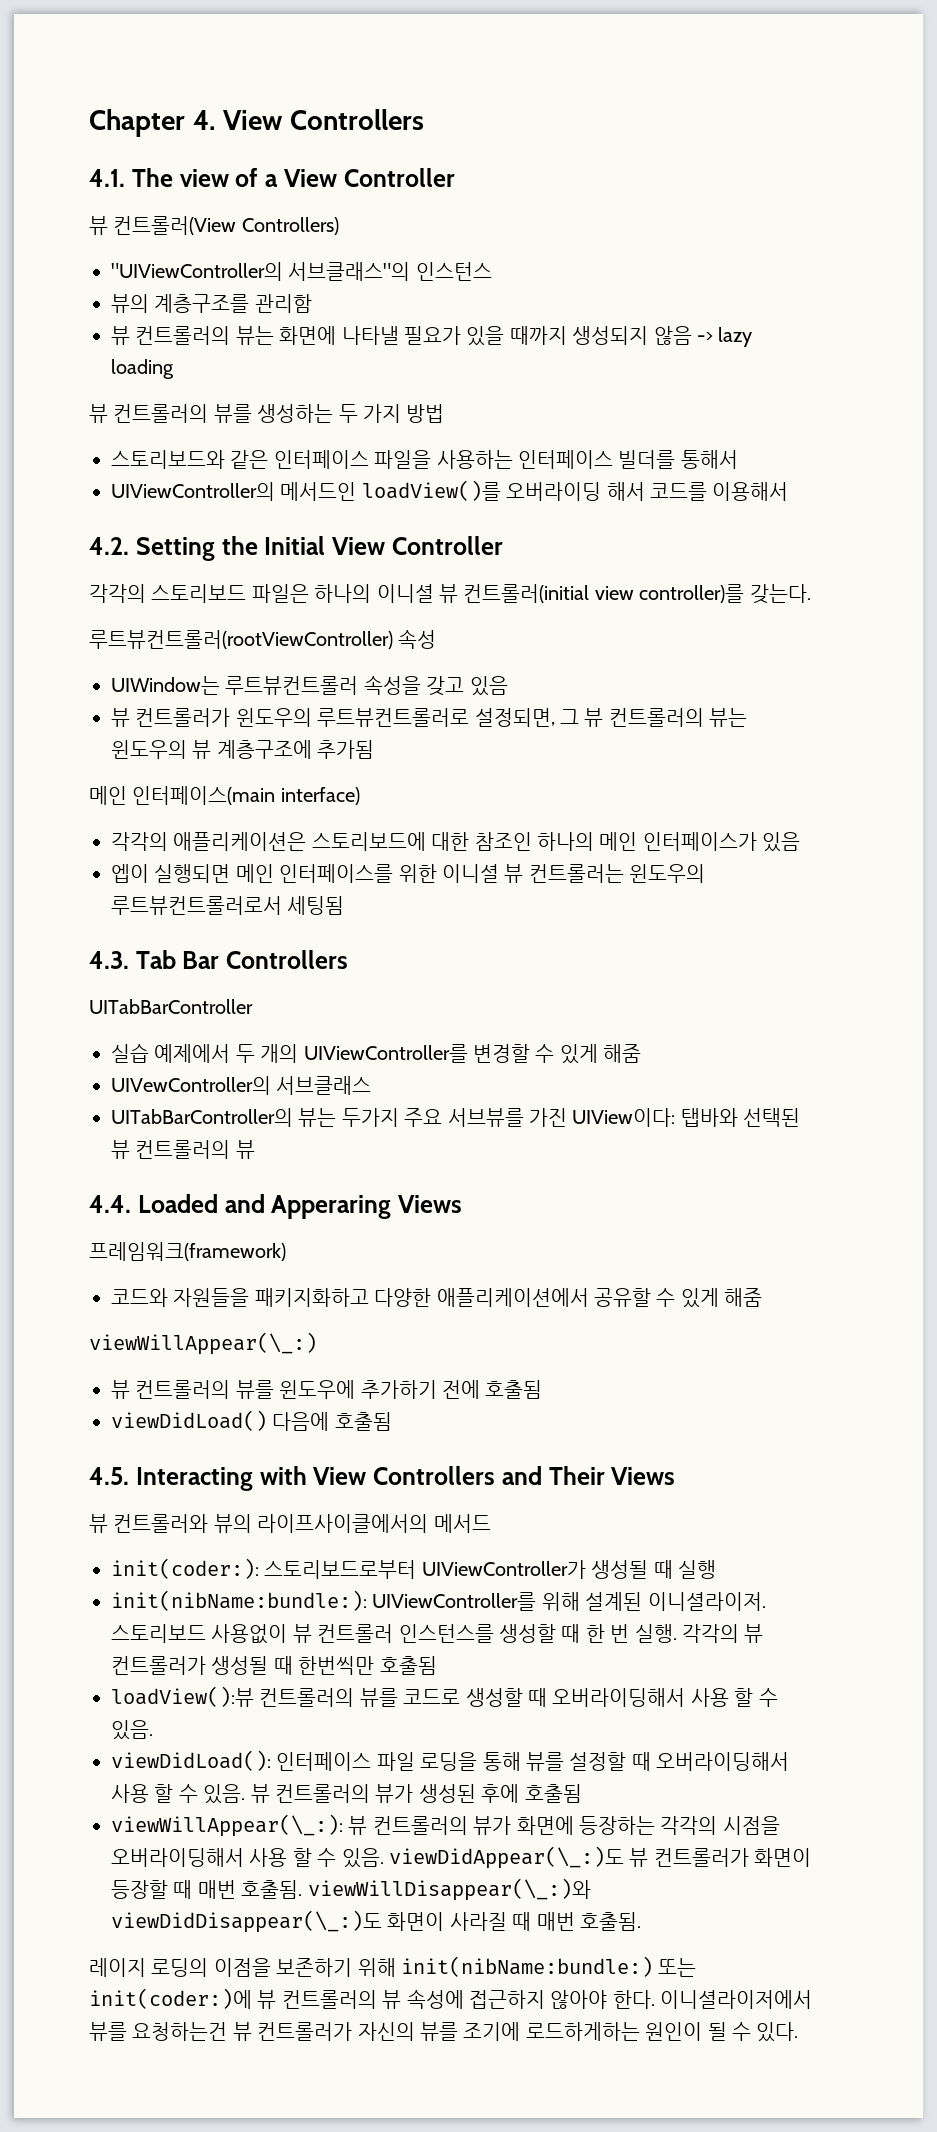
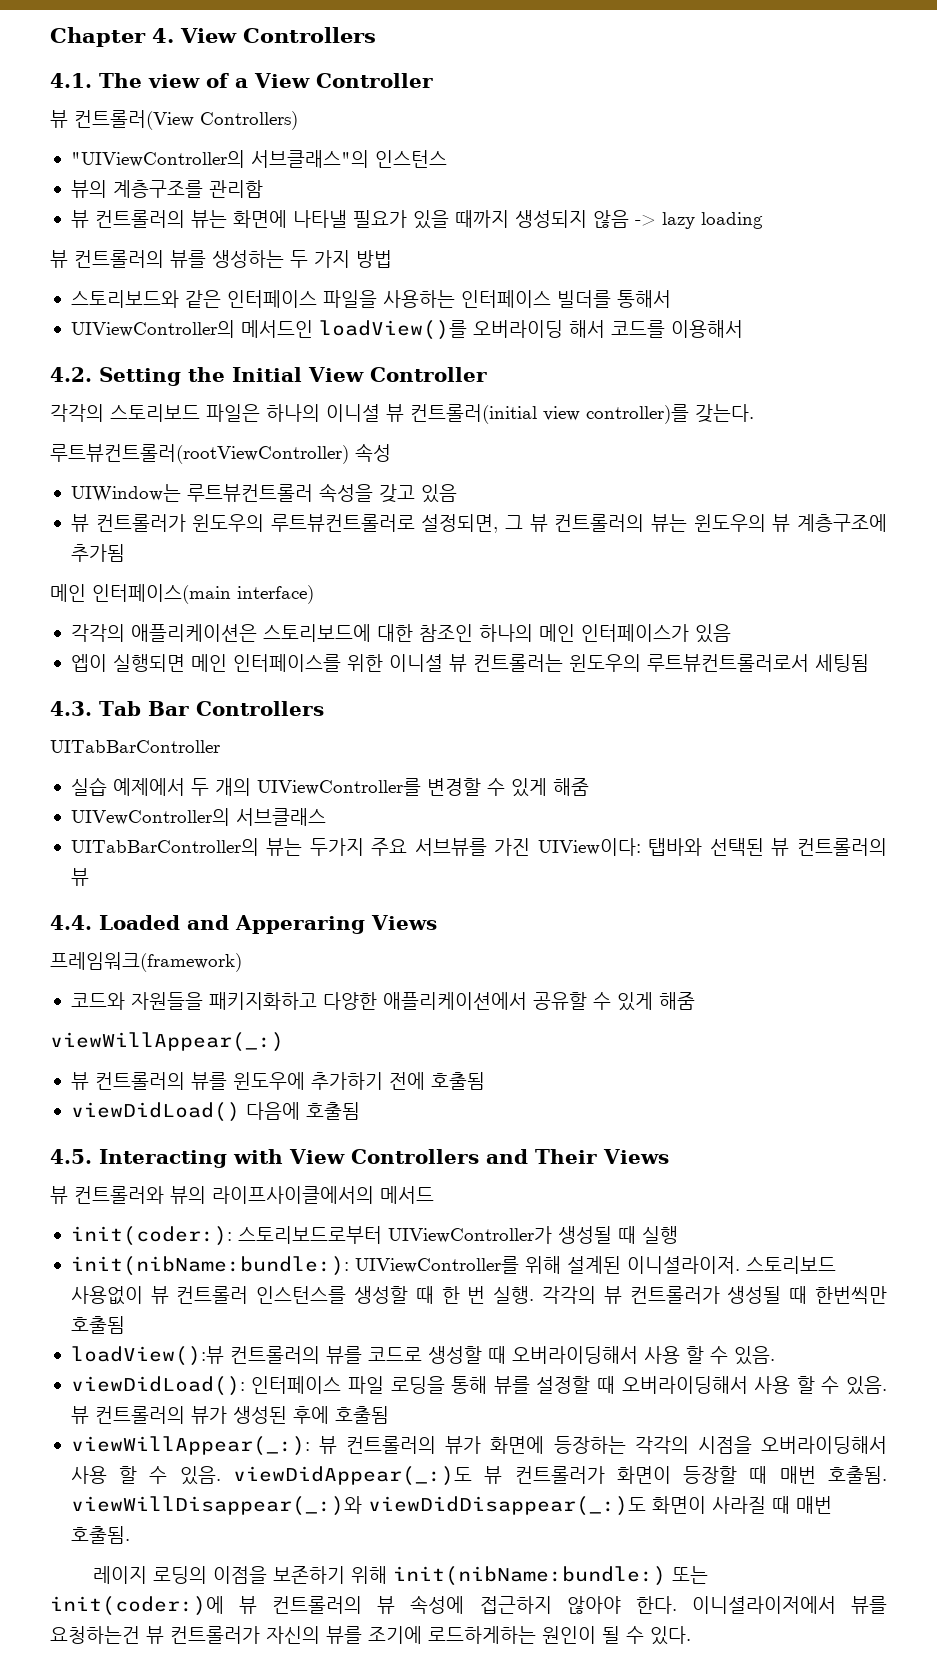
- viewWillAppear(\_:)
+ viewWillAppear(_:)
- viewWillAppear(\_:): 뷰 컨트롤러의 뷰가 화면에 등장하는 각각의 시점을 오버라이딩해서 사용 할 수 있음. viewDidAppear(\_:)도 뷰 컨트롤러가 화면이 등장할 때 매번 호출됨. viewWillDisappear(\_:)와 viewDidDisappear(\_:)도 화면이 사라질 때 매번 호출됨.
+ viewWillAppear(_:): 뷰 컨트롤러의 뷰가 화면에 등장하는 각각의 시점을 오버라이딩해서 사용 할 수 있음. viewDidAppear(_:)도 뷰 컨트롤러가 화면이 등장할 때 매번 호출됨. viewWillDisappear(_:)와 viewDidDisappear(_:)도 화면이 사라질 때 매번 호출됨.

